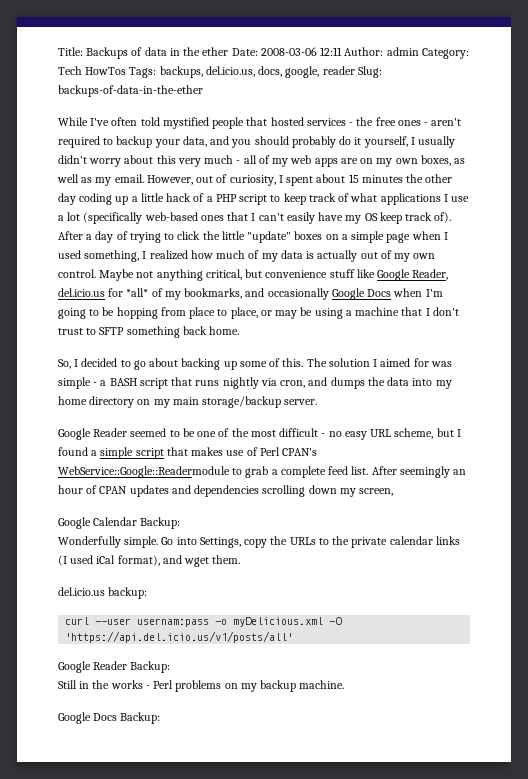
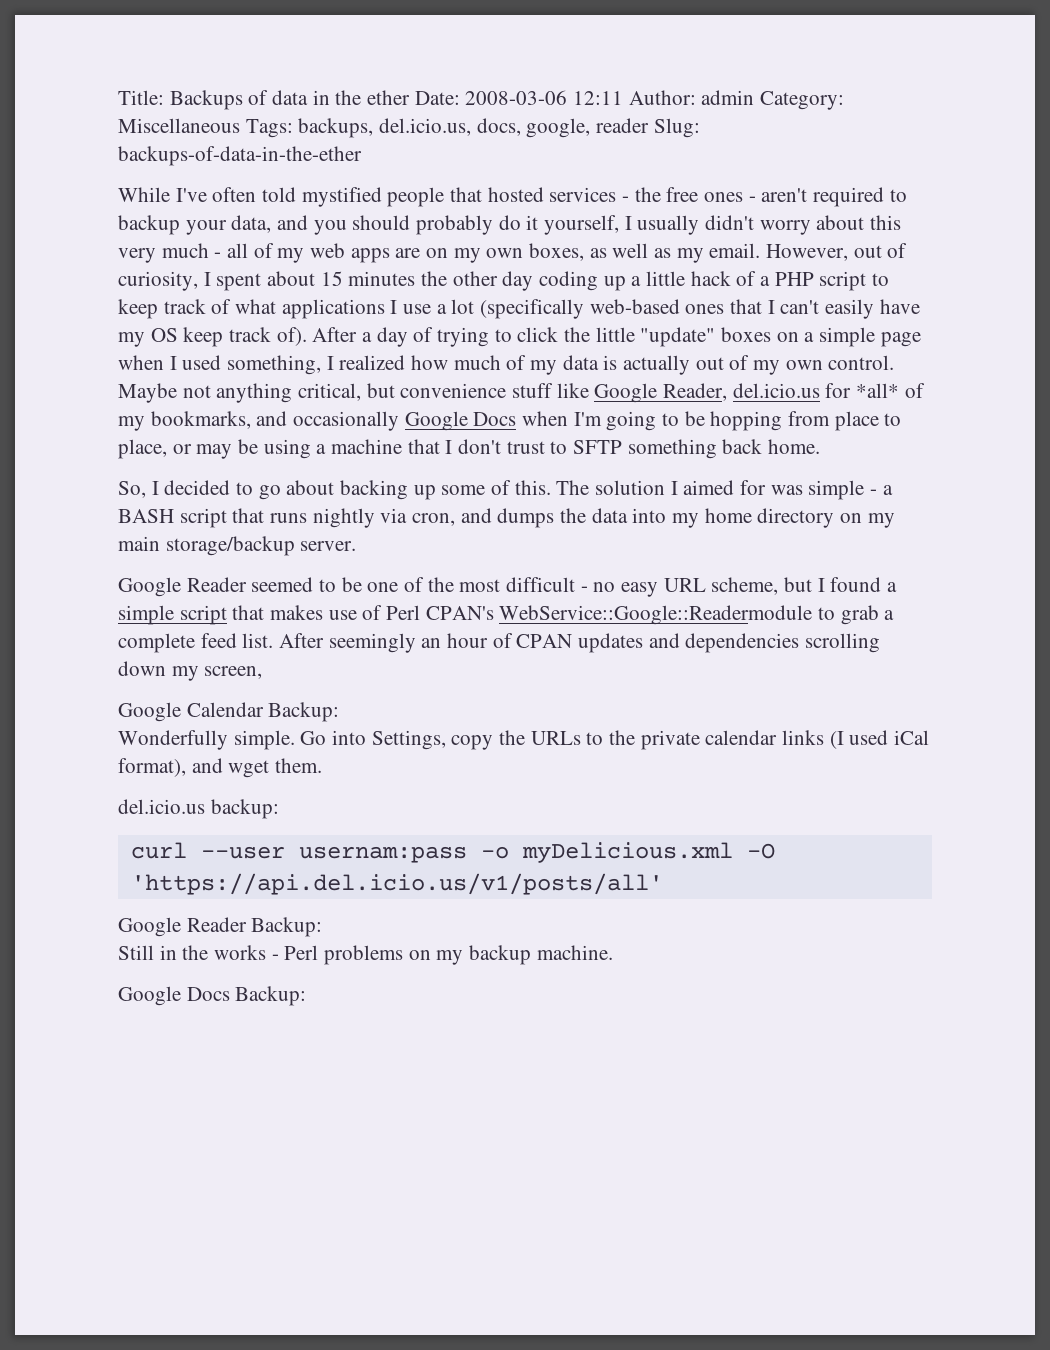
- Title: Backups of data in the ether Date: 2008-03-06 12:11 Author: admin Category: Tech HowTos Tags: backups, del.icio.us, docs, google, reader Slug: backups-of-data-in-the-ether
+ Title: Backups of data in the ether Date: 2008-03-06 12:11 Author: admin Category: Miscellaneous Tags: backups, del.icio.us, docs, google, reader Slug: backups-of-data-in-the-ether

